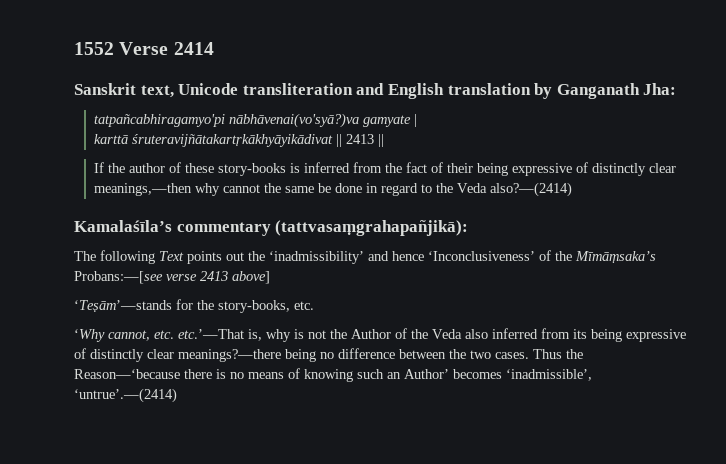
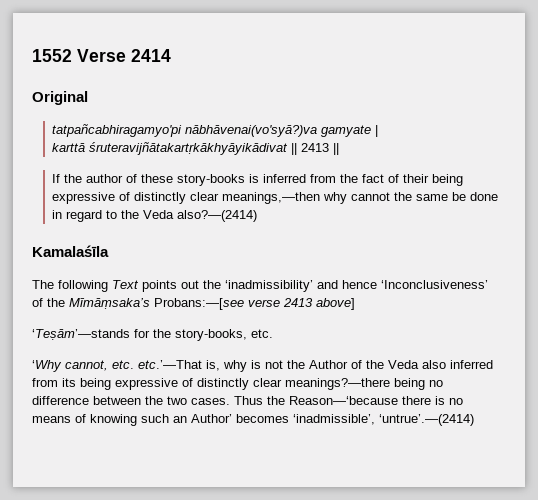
- Sanskrit text, Unicode transliteration and English translation by Ganganath Jha:
+ Original
- Kamalaśīla’s commentary (tattvasaṃgrahapañjikā):
+ Kamalaśīla

